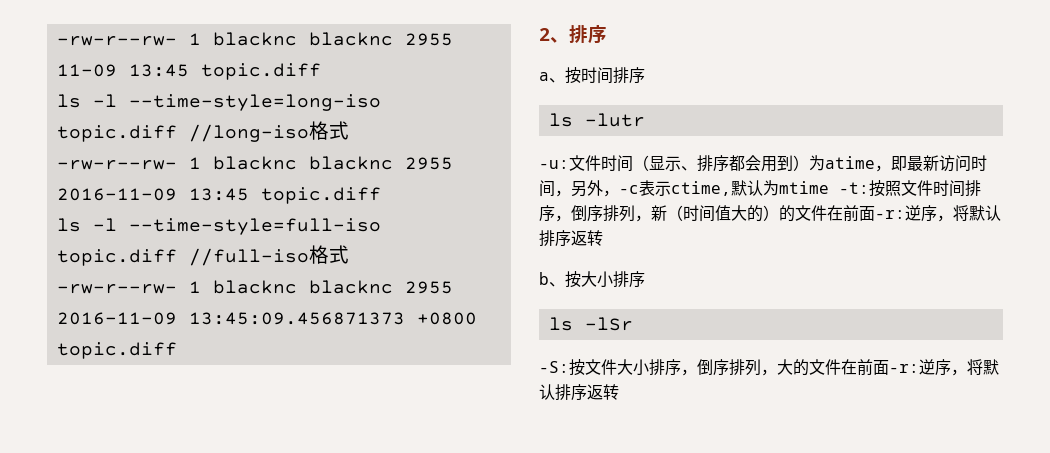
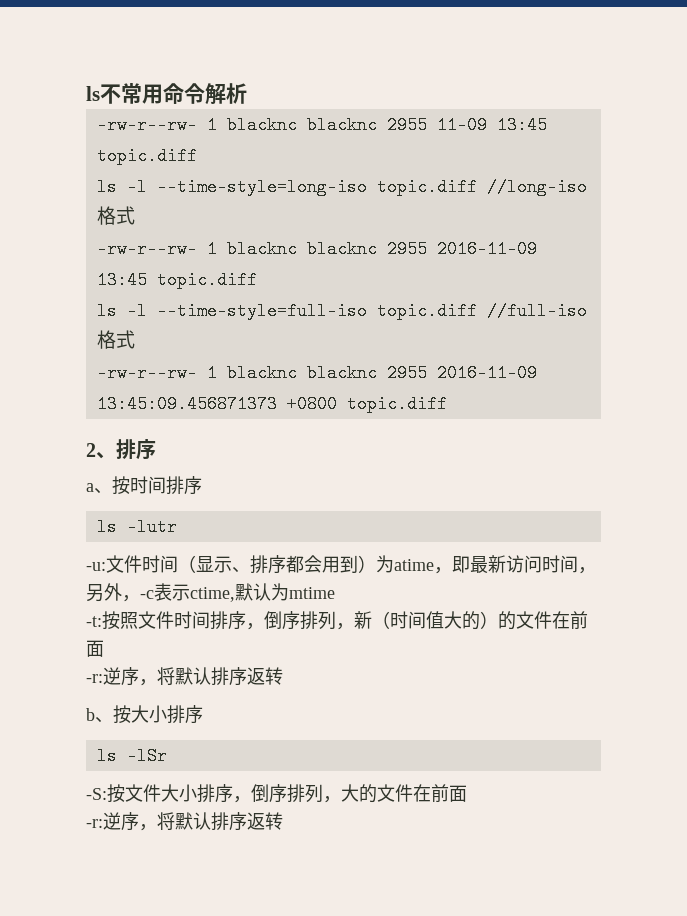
+ ls不常用命令解析
- -u:文件时间（显示、排序都会用到）为atime，即最新访问时间，另外，-c表示ctime,默认为mtime -t:按照文件时间排序，倒序排列，新（时间值大的）的文件在前面-r:逆序，将默认排序返转
+ -u:文件时间（显示、排序都会用到）为atime，即最新访问时间，另外，-c表示ctime,默认为mtime
+ -t:按照文件时间排序，倒序排列，新（时间值大的）的文件在前面
+ -r:逆序，将默认排序返转
- -S:按文件大小排序，倒序排列，大的文件在前面-r:逆序，将默认排序返转
+ -S:按文件大小排序，倒序排列，大的文件在前面
+ -r:逆序，将默认排序返转

